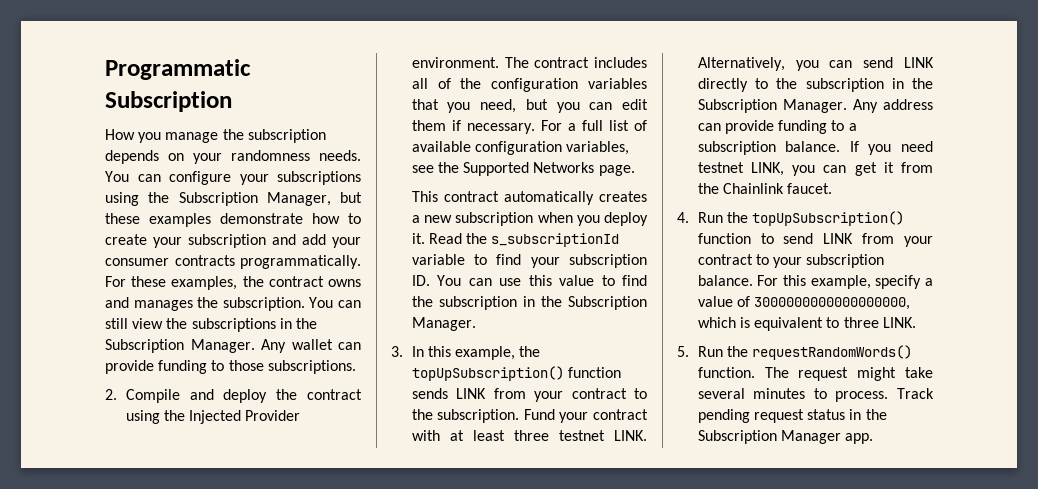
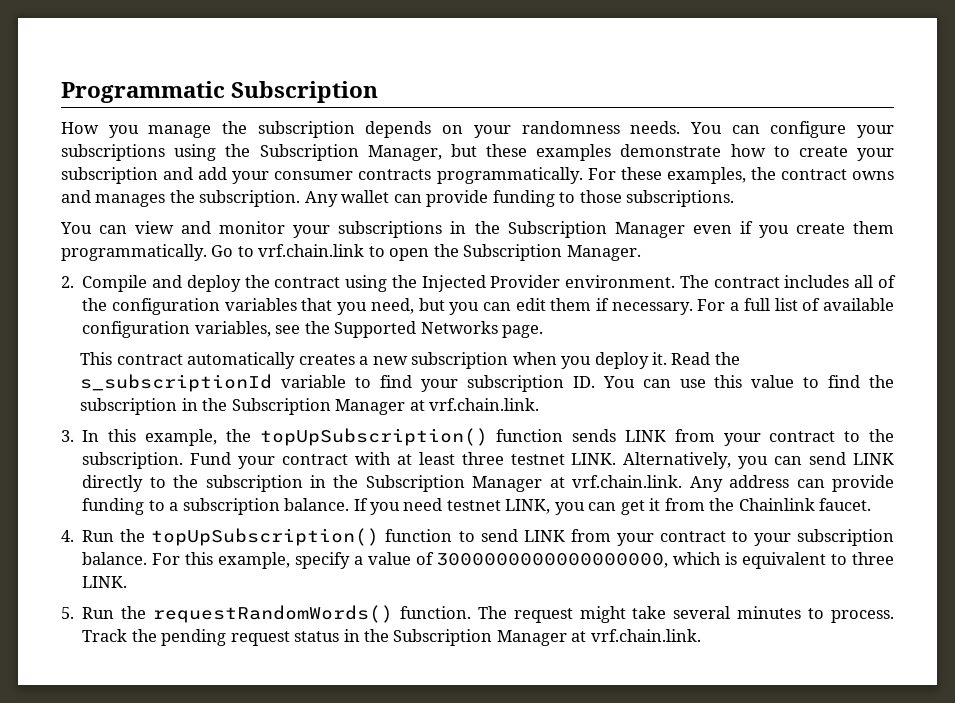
- You can still view the subscriptions in the Subscription Manager.
+ You can view and monitor your subscriptions in the Subscription Manager even if you create them programmatically. Go to vrf.chain.link to open the Subscription Manager.
- Read the s_subscriptionId variable to find your subscription ID. You can use this value to find the subscription in the Subscription Manager.
+ Read the s_subscriptionId variable to find your subscription ID. You can use this value to find the subscription in the Subscription Manager at vrf.chain.link.
- Alternatively, you can send LINK directly to the subscription in the Subscription Manager. Any address can provide funding to a subscription balance.
+ Alternatively, you can send LINK directly to the subscription in the Subscription Manager at vrf.chain.link. Any address can provide funding to a subscription balance.
- Track pending request status in the Subscription Manager app.
+ Track the pending request status in the Subscription Manager at vrf.chain.link.

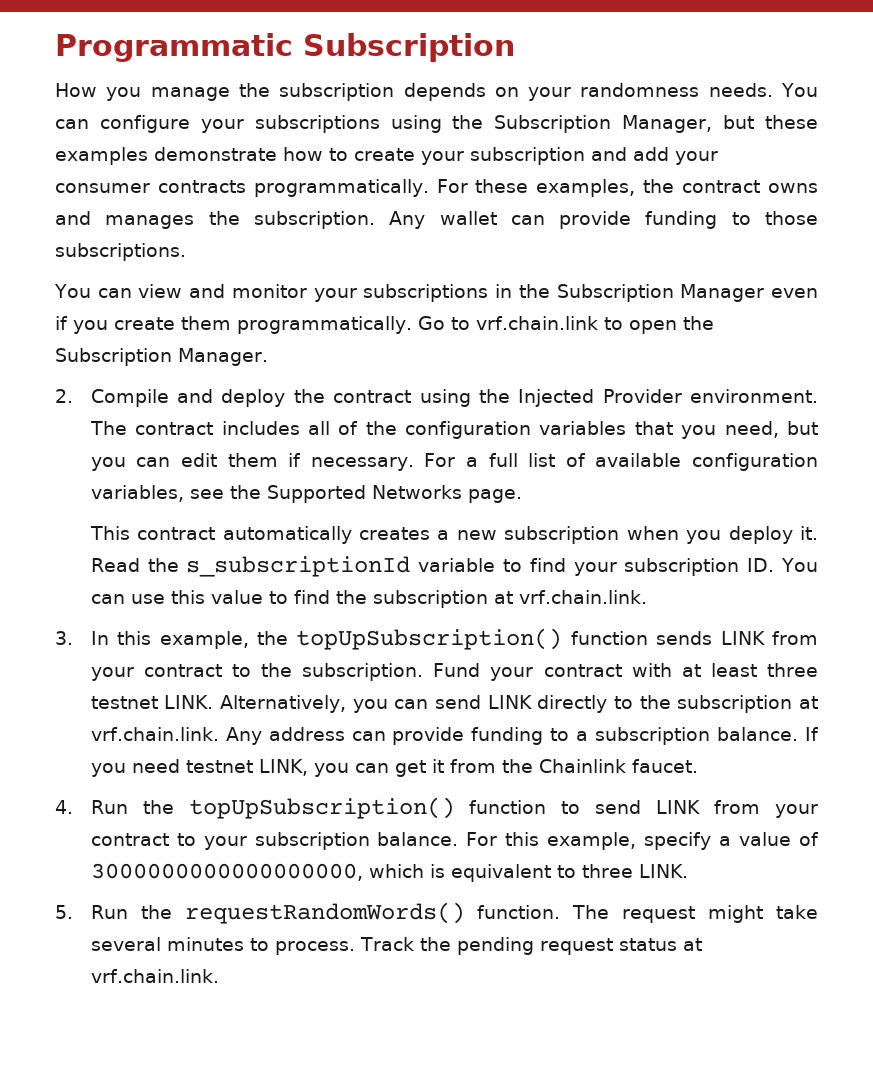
- Read the s_subscriptionId variable to find your subscription ID. You can use this value to find the subscription in the Subscription Manager at vrf.chain.link.
+ Read the s_subscriptionId variable to find your subscription ID. You can use this value to find the subscription at vrf.chain.link.
- Alternatively, you can send LINK directly to the subscription in the Subscription Manager at vrf.chain.link. Any address can provide funding to a subscription balance.
+ Alternatively, you can send LINK directly to the subscription at vrf.chain.link. Any address can provide funding to a subscription balance.
- Track the pending request status in the Subscription Manager at vrf.chain.link.
+ Track the pending request status at vrf.chain.link.

